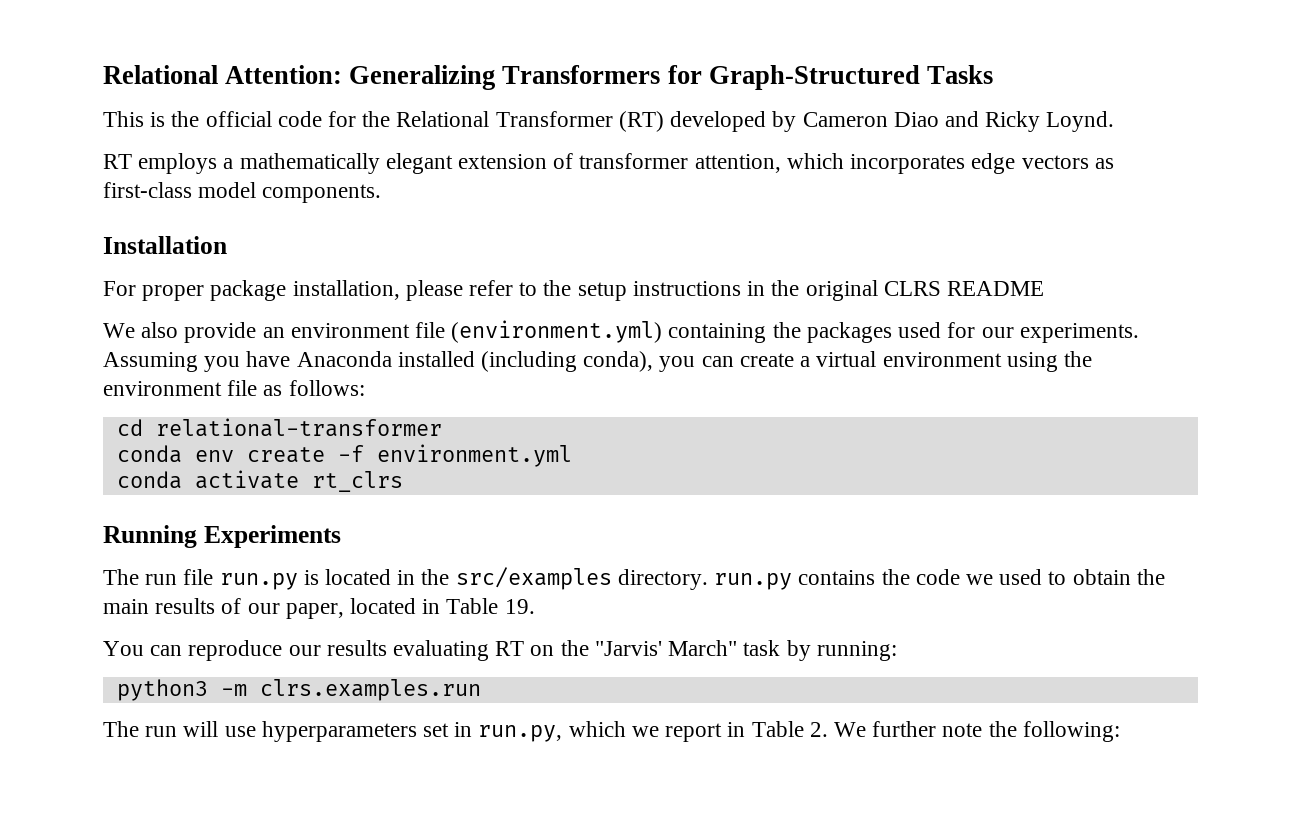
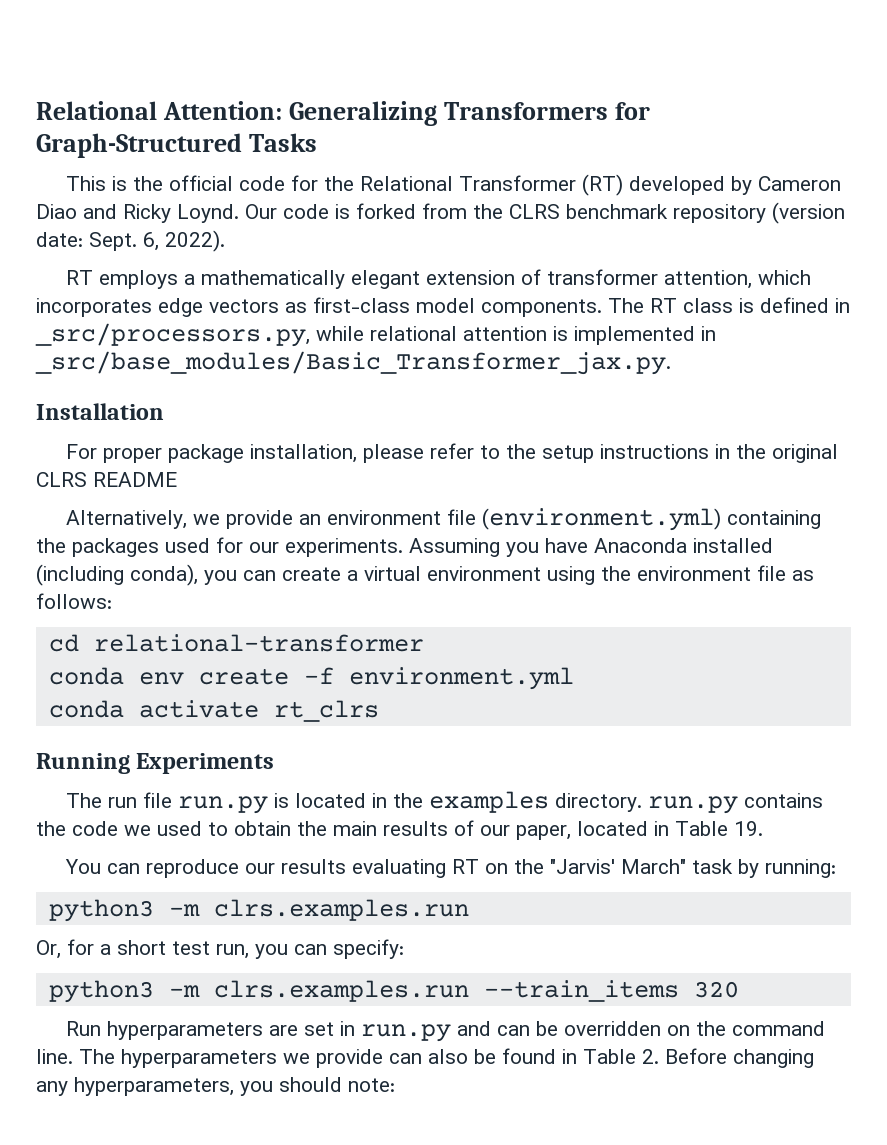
+ Our code is forked from the CLRS benchmark repository (version date: Sept. 6, 2022).
+ The RT class is defined in _src/processors.py, while relational attention is implemented in _src/base_modules/Basic_Transformer_jax.py.
- We also provide an environment file (environment.yml) containing the packages used for our experiments.
+ Alternatively, we provide an environment file (environment.yml) containing the packages used for our experiments.
- The run file run.py is located in the src/examples directory. run.py contains the code we used to obtain the main results of our paper, located in Table 19.
+ The run file run.py is located in the examples directory. run.py contains the code we used to obtain the main results of our paper, located in Table 19.
- The run will use hyperparameters set in run.py, which we report in Table 2. We further note the following:
+ Or, for a short test run, you can specify:
+ python3 -m clrs.examples.run --train_items 320
+ Run hyperparameters are set in run.py and can be overridden on the command line. The hyperparameters we provide can also be found in Table 2. Before changing any hyperparameters, you should note:

